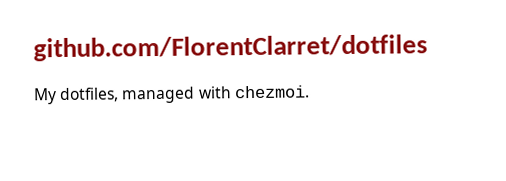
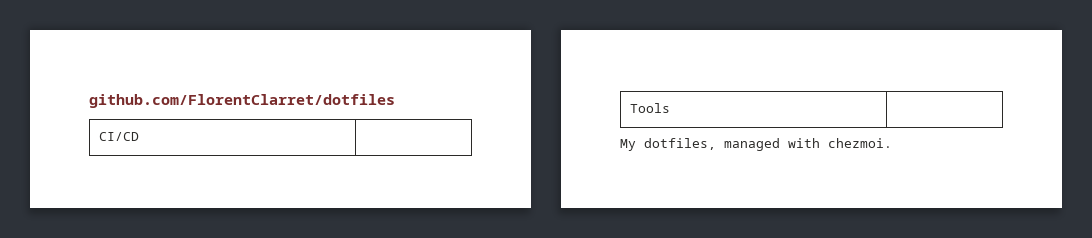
+ CI/CD |
+ Tools |

